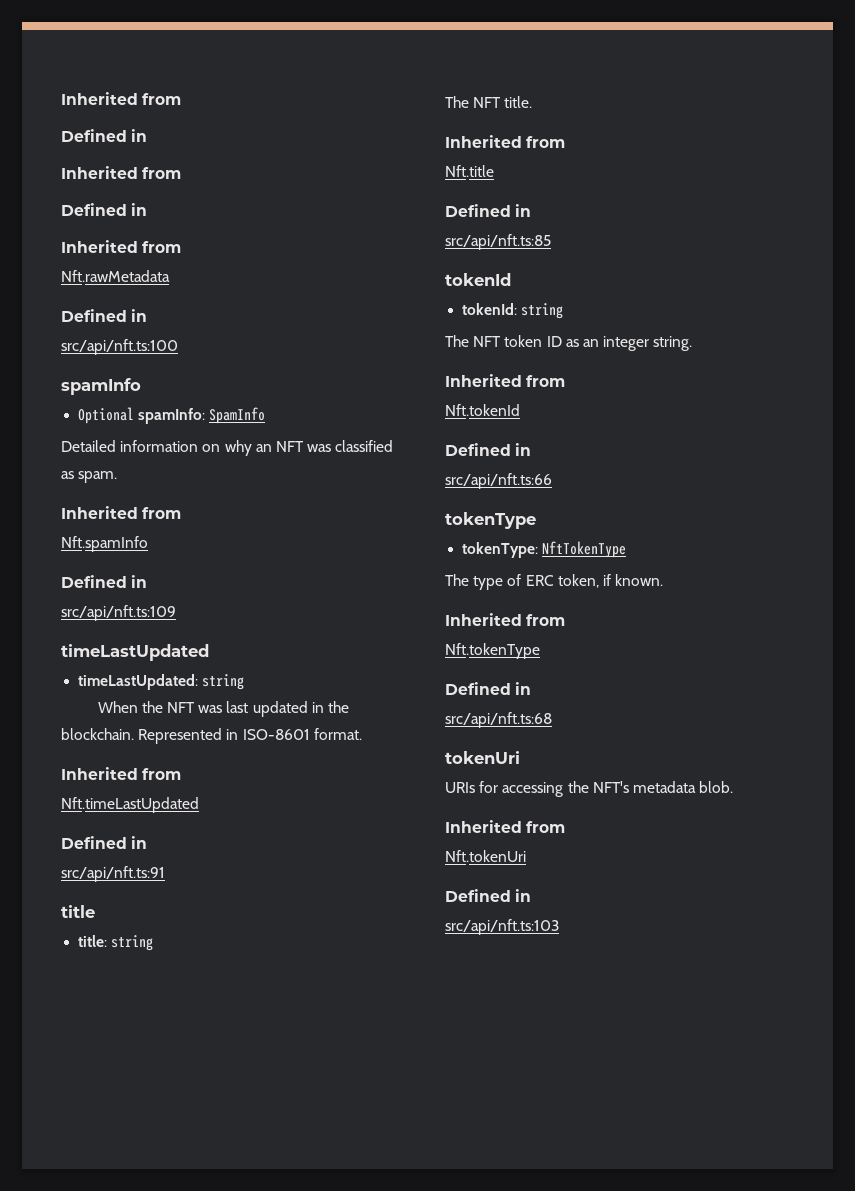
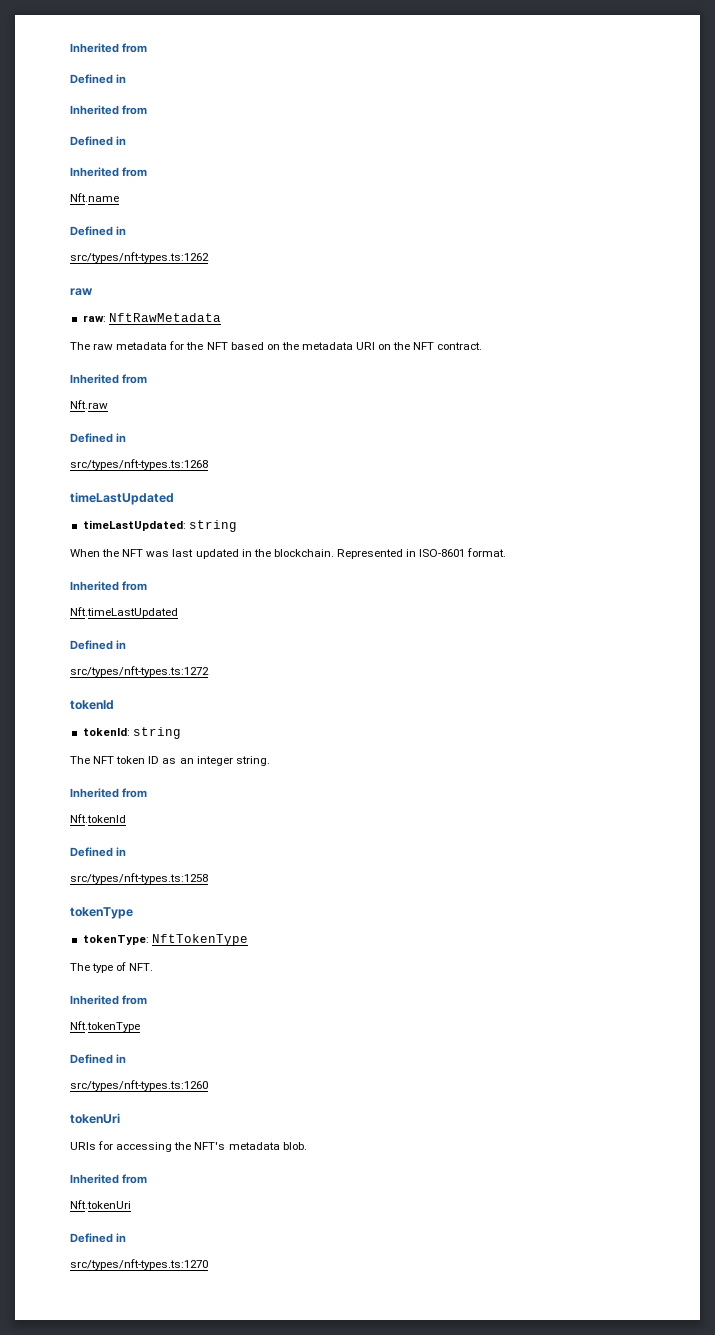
- Nft.rawMetadata
+ Nft.name
  Defined in
- src/api/nft.ts:100
- spamInfo
- Optional spamInfo: SpamInfo
- Detailed information on why an NFT was classified as spam.
+ src/types/nft-types.ts:1262
+ raw
+ raw: NftRawMetadata
+ The raw metadata for the NFT based on the metadata URI on the NFT contract.
  Inherited from
- Nft.spamInfo
+ Nft.raw
  Defined in
- src/api/nft.ts:109
+ src/types/nft-types.ts:1268
- src/api/nft.ts:91
- title
- title: string
- The NFT title.
- Inherited from
- Nft.title
- Defined in
- src/api/nft.ts:85
+ src/types/nft-types.ts:1272
- src/api/nft.ts:66
+ src/types/nft-types.ts:1258
- The type of ERC token, if known.
+ The type of NFT.
- src/api/nft.ts:68
+ src/types/nft-types.ts:1260
- src/api/nft.ts:103
+ src/types/nft-types.ts:1270

